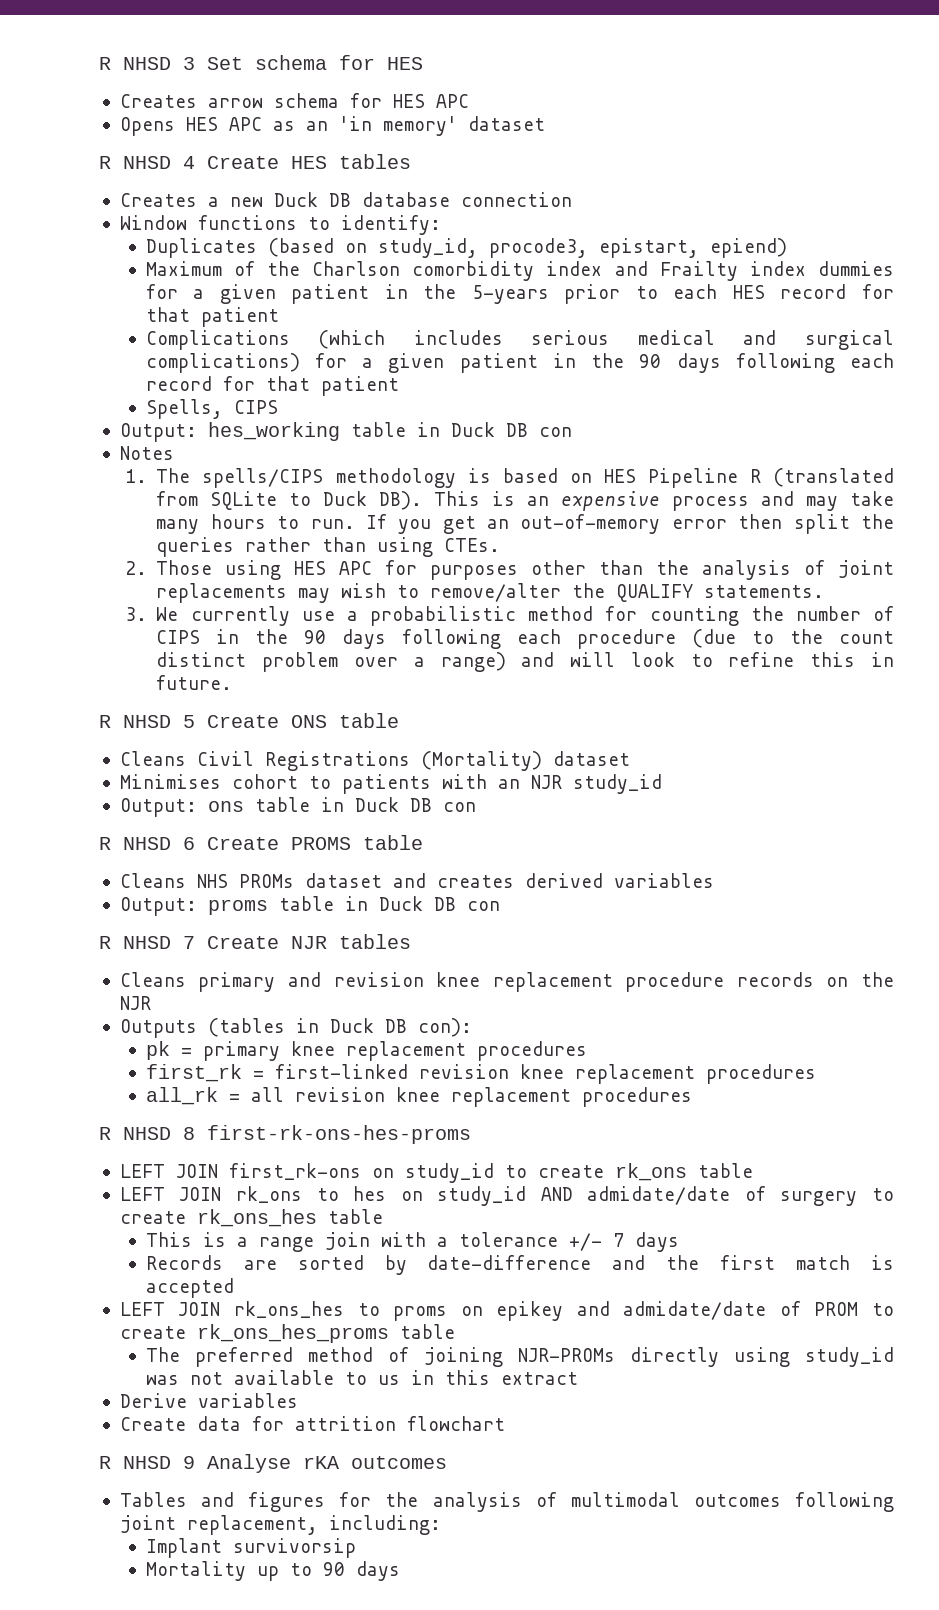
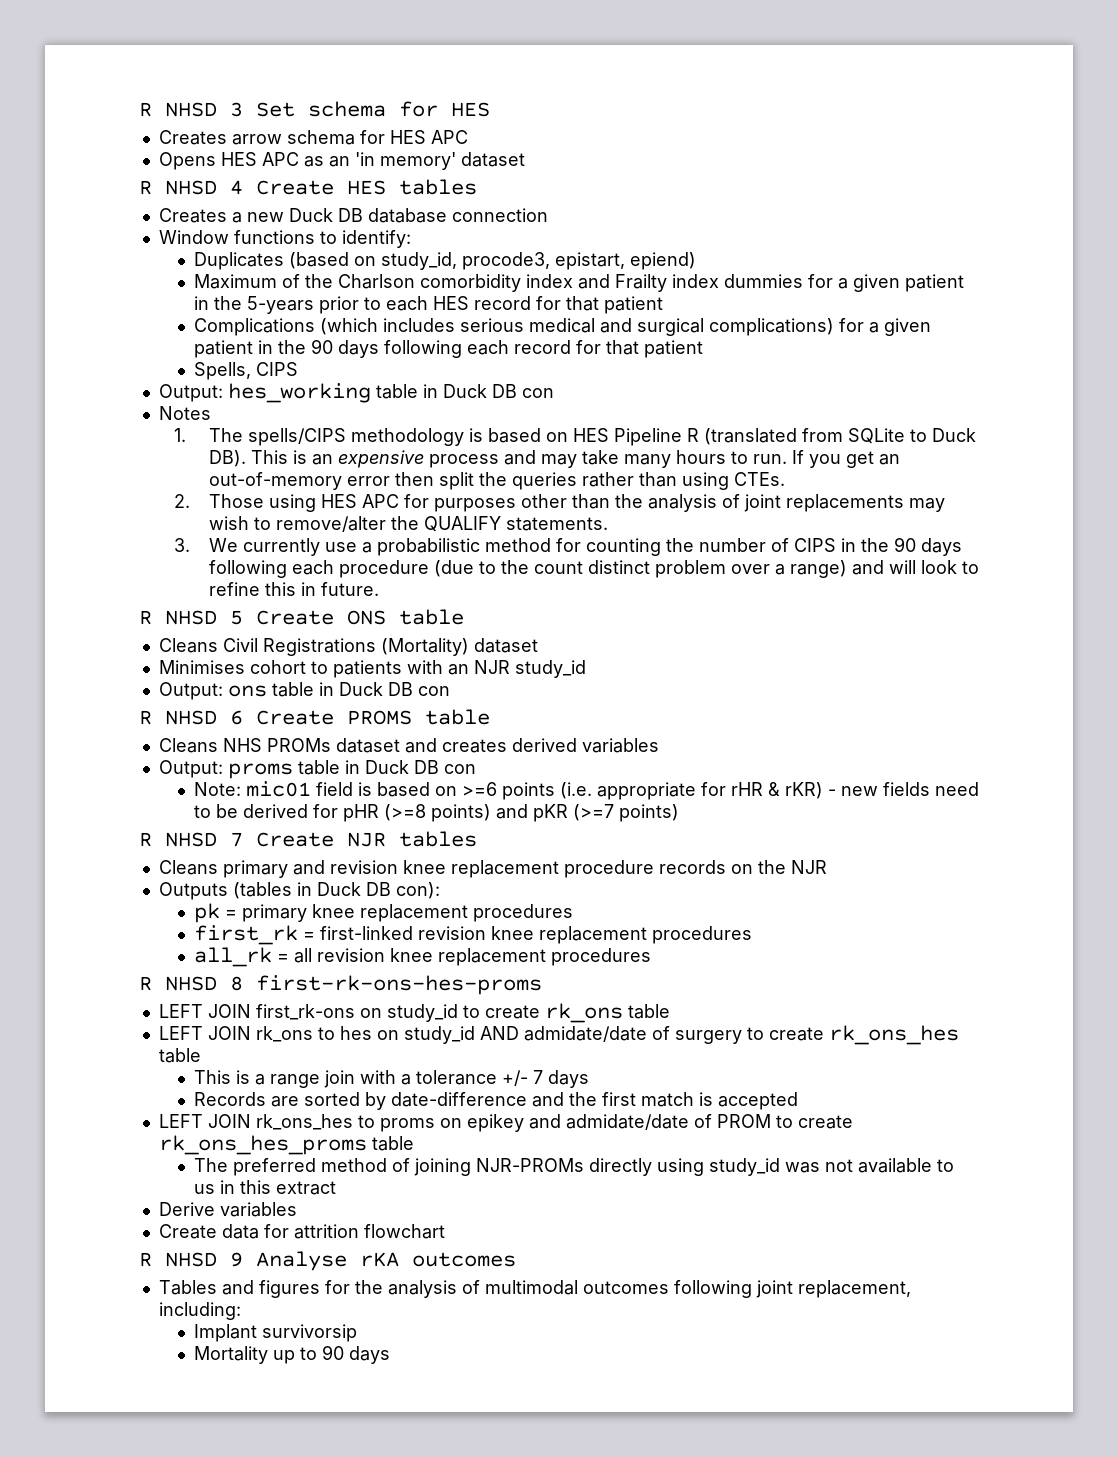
+ Note: mic01 field is based on >=6 points (i.e. appropriate for rHR & rKR) - new fields need to be derived for pHR (>=8 points) and pKR (>=7 points)

